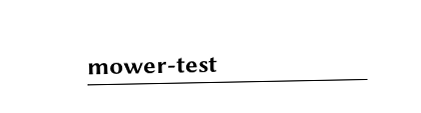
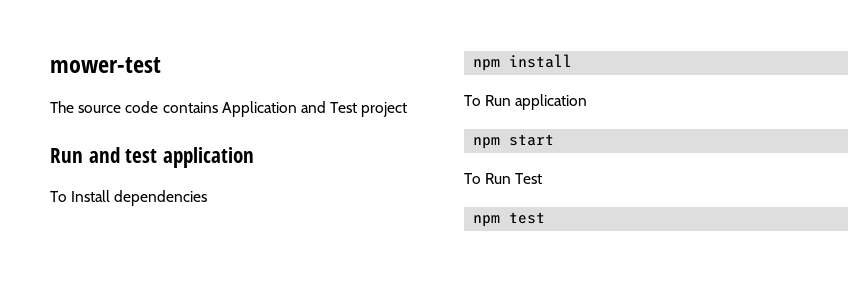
+ The source code contains Application and Test project
+ Run and test application
+ To Install dependencies
+ npm install
+ To Run application
+ npm start
+ To Run Test
+ npm test

